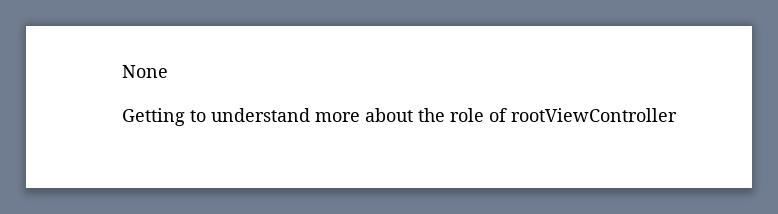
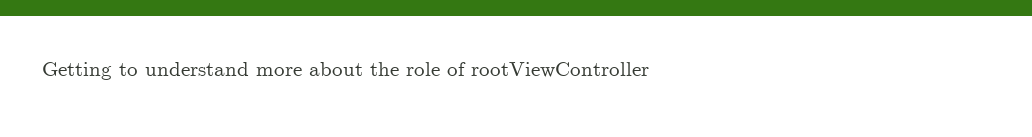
- None

